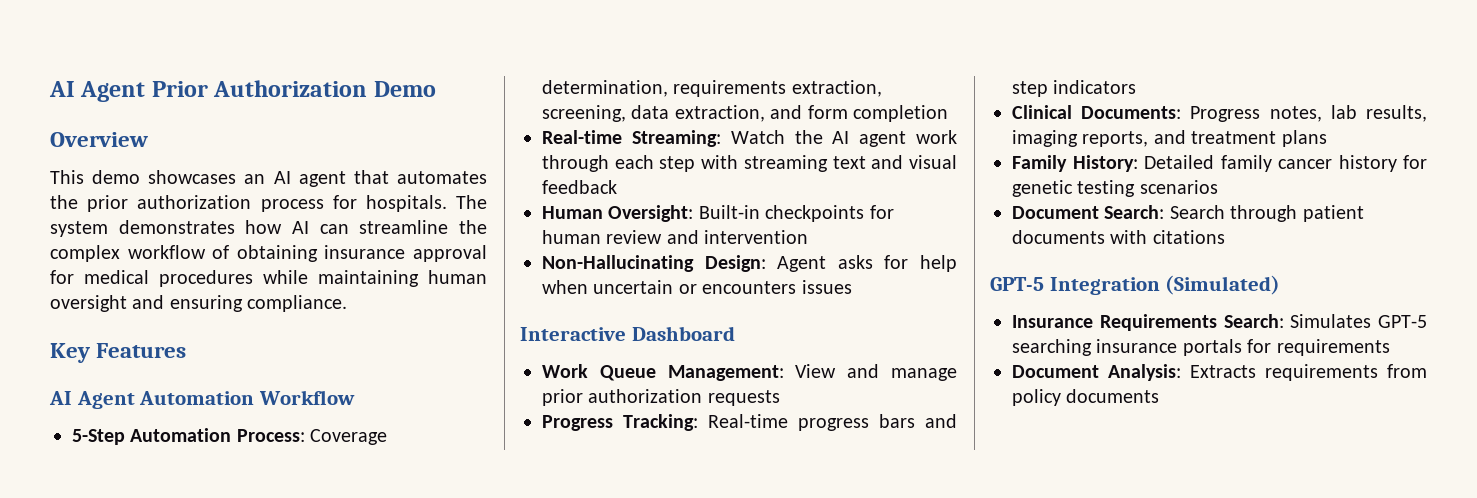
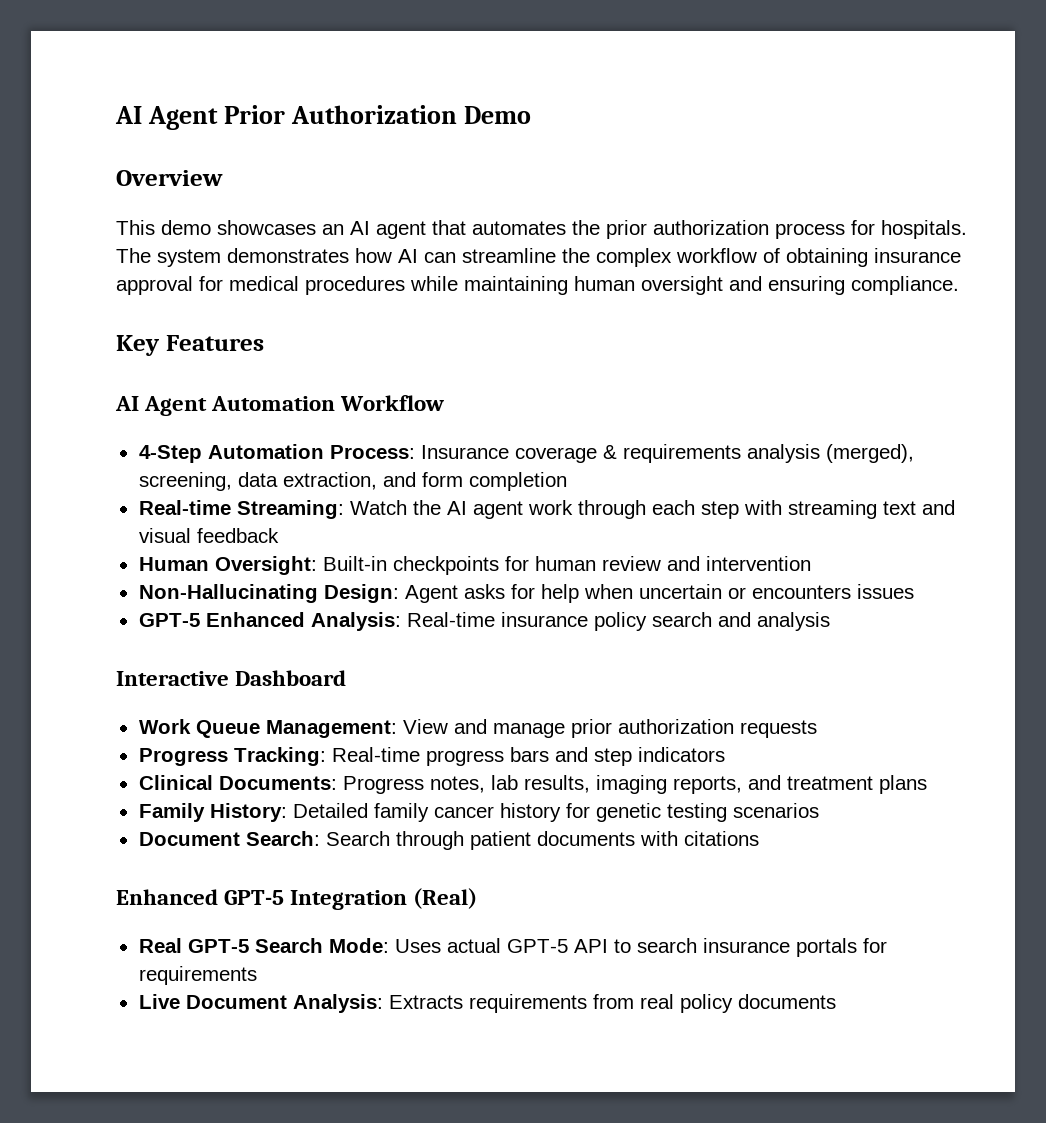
- 5-Step Automation Process: Coverage determination, requirements extraction, screening, data extraction, and form completion
+ 4-Step Automation Process: Insurance coverage & requirements analysis (merged), screening, data extraction, and form completion
+ GPT-5 Enhanced Analysis: Real-time insurance policy search and analysis
- GPT-5 Integration (Simulated)
- Insurance Requirements Search: Simulates GPT-5 searching insurance portals for requirements
+ Enhanced GPT-5 Integration (Real)
+ Real GPT-5 Search Mode: Uses actual GPT-5 API to search insurance portals for requirements
- Document Analysis: Extracts requirements from policy documents
+ Live Document Analysis: Extracts requirements from real policy documents

